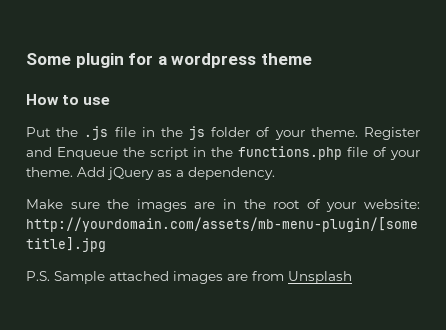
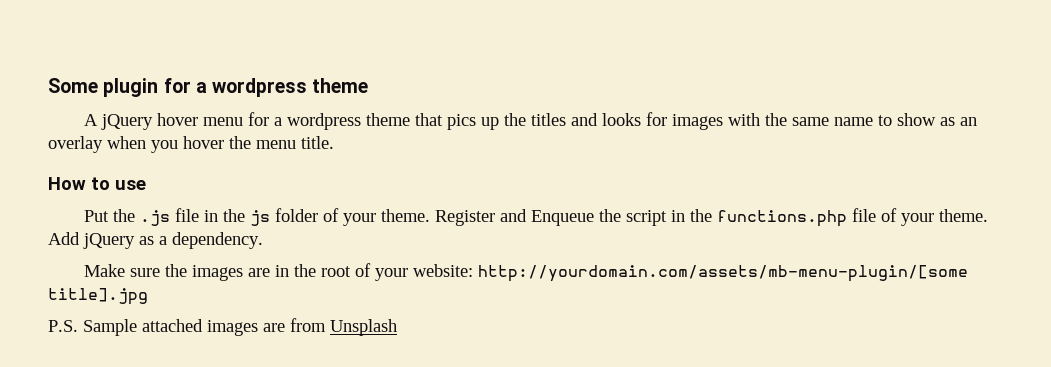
+ A jQuery hover menu for a wordpress theme that pics up the titles and looks for images with the same name to show as an overlay when you hover the menu title.

